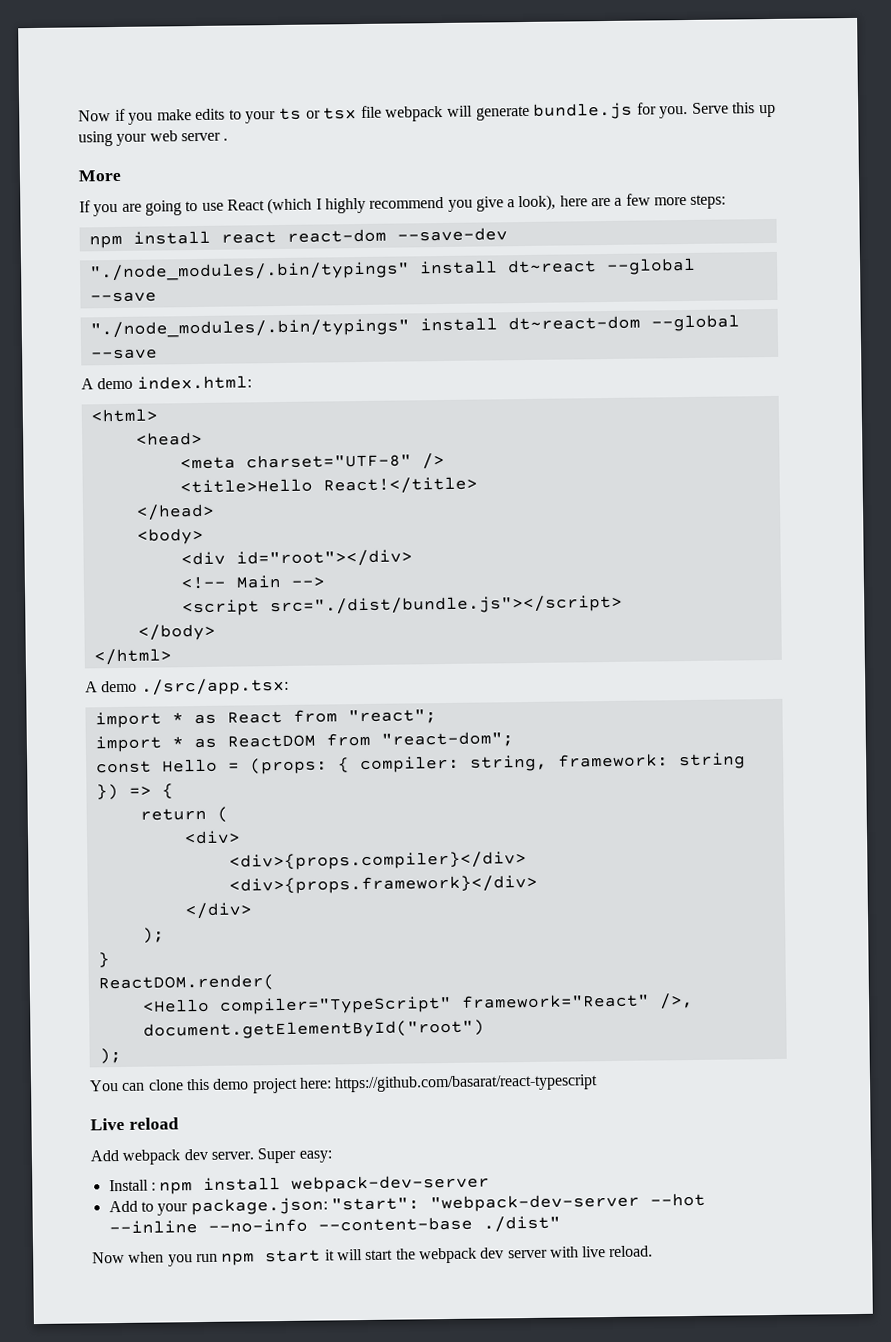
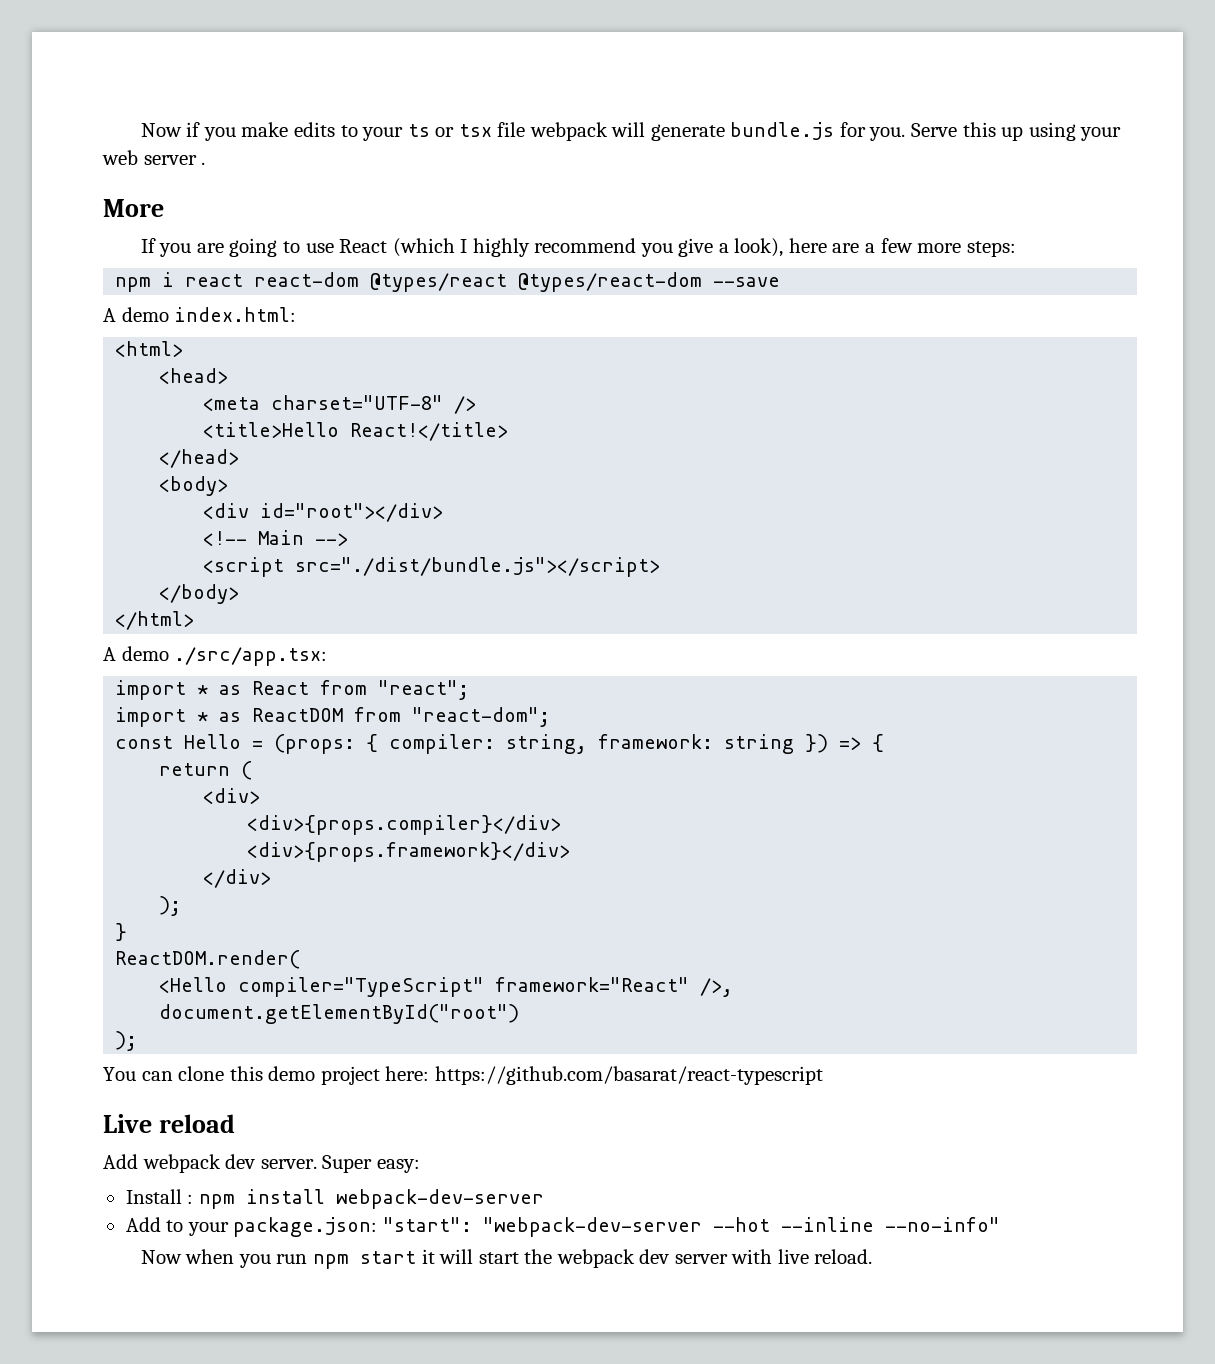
- npm install react react-dom --save-dev
- "./node_modules/.bin/typings" install dt~react --global --save
- "./node_modules/.bin/typings" install dt~react-dom --global --save
+ npm i react react-dom @types/react @types/react-dom --save
- Add to your package.json: "start": "webpack-dev-server --hot --inline --no-info --content-base ./dist"
+ Add to your package.json: "start": "webpack-dev-server --hot --inline --no-info"

